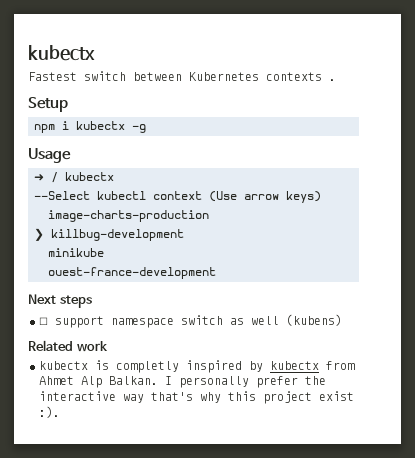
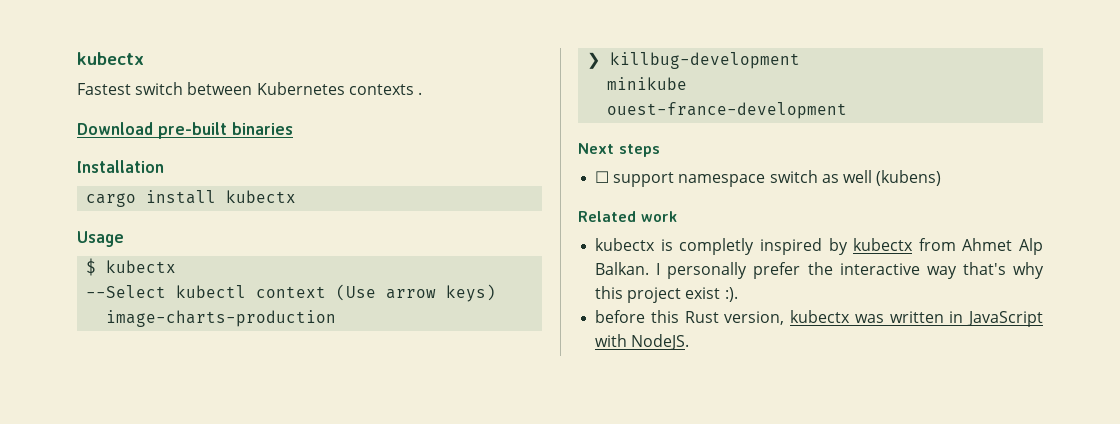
- Setup
- npm i kubectx -g
+ Download pre-built binaries
+ Installation
+ cargo install kubectx
- ➜ / kubectx
+ $ kubectx
+ before this Rust version, kubectx was written in JavaScript with NodeJS.

